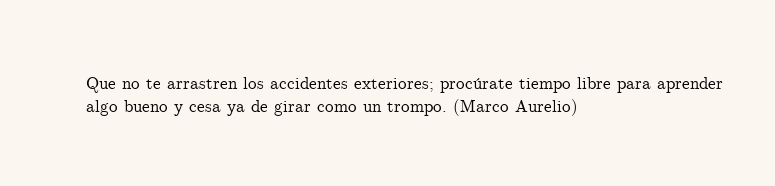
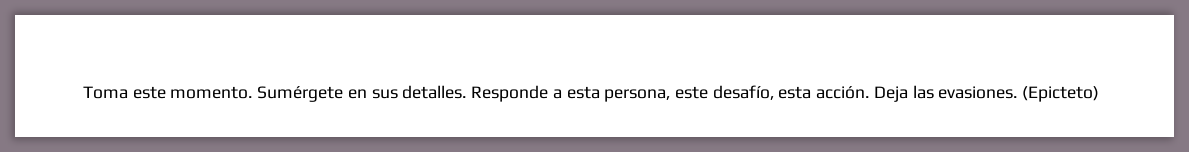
- Que no te arrastren los accidentes exteriores; procúrate tiempo libre para aprender algo bueno y cesa ya de girar como un trompo. (Marco Aurelio)
+ Toma este momento. Sumérgete en sus detalles. Responde a esta persona, este desafío, esta acción. Deja las evasiones. (Epicteto)

